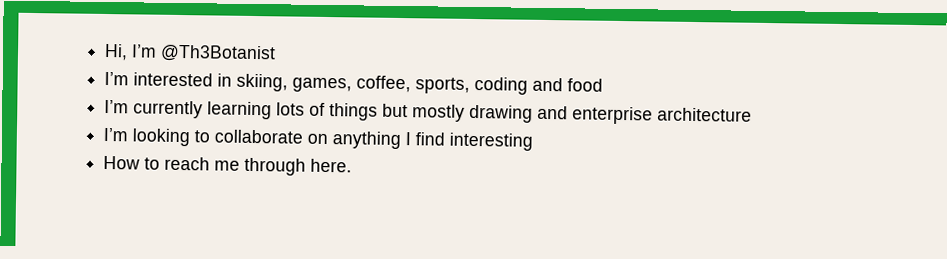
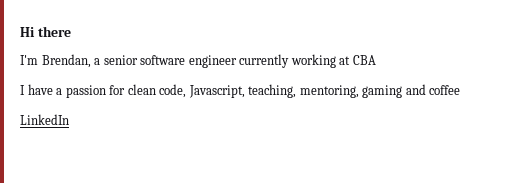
- Hi, I’m @Th3Botanist
- I’m interested in skiing, games, coffee, sports, coding and food
- I’m currently learning lots of things but mostly drawing and enterprise architecture
- I’m looking to collaborate on anything I find interesting
- How to reach me through here.
+ Hi there
+ I'm Brendan, a senior software engineer currently working at CBA
+ I have a passion for clean code, Javascript, teaching, mentoring, gaming and coffee
+ LinkedIn

